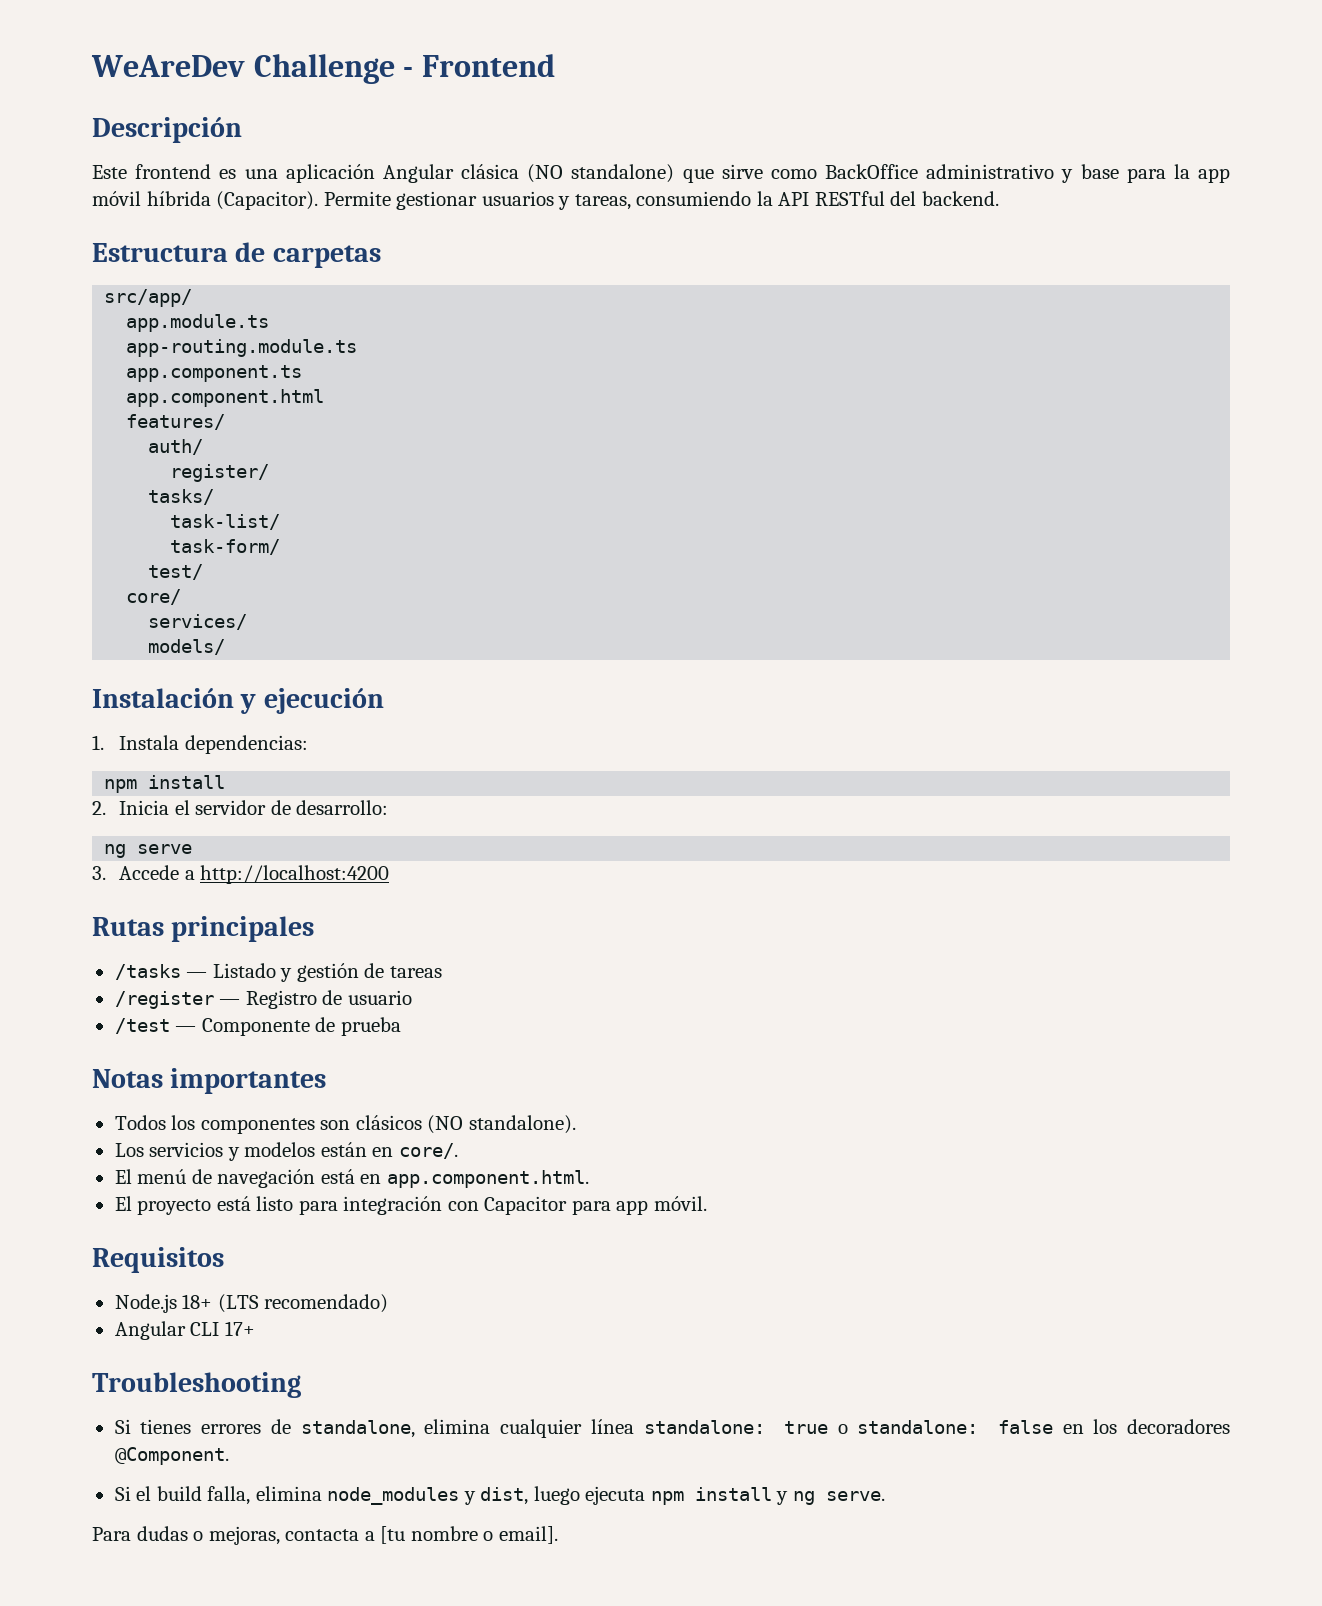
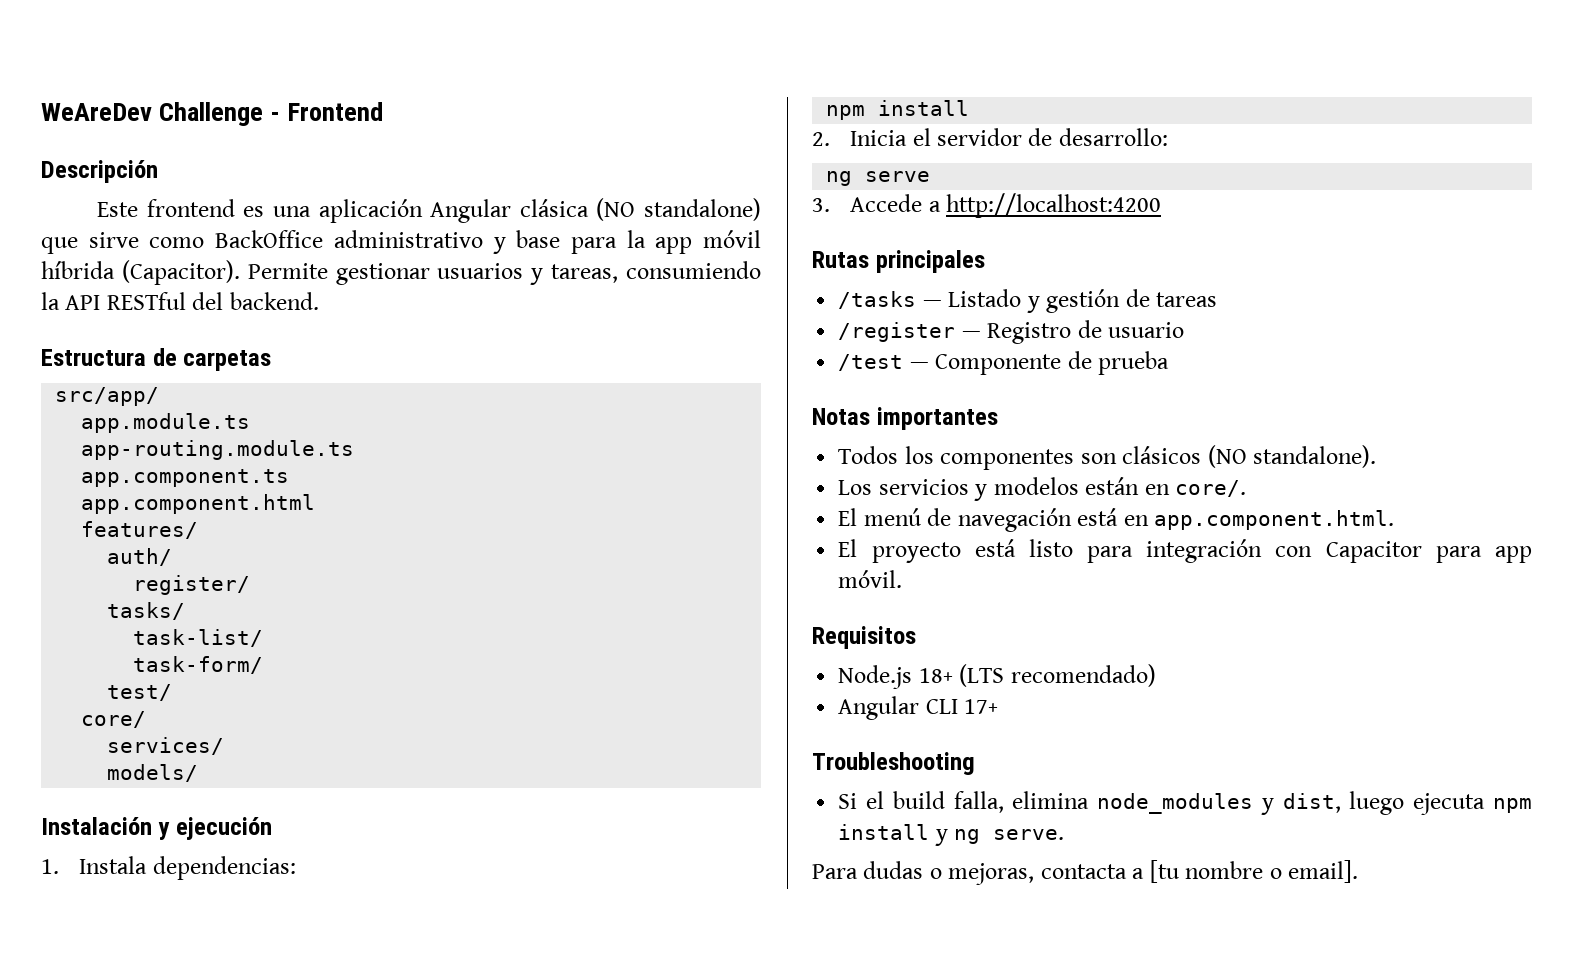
- Si tienes errores de standalone, elimina cualquier línea standalone: true o standalone: false en los decoradores @Component.

